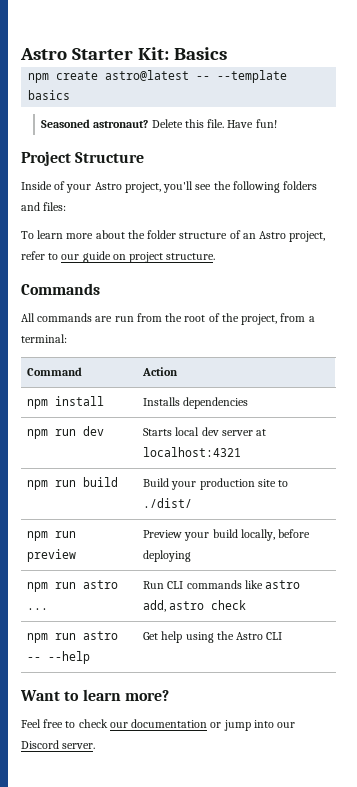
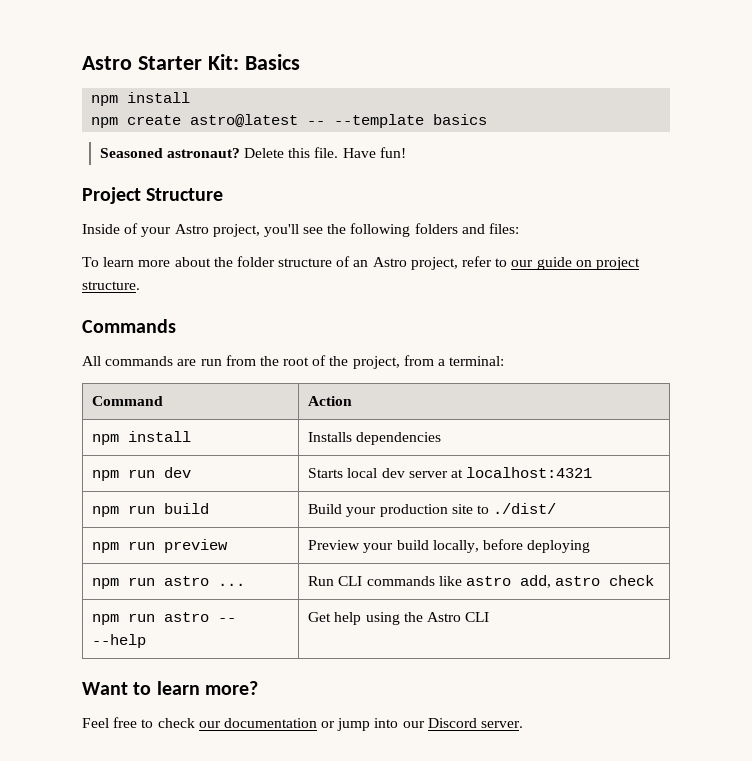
  Astro Starter Kit: Basics
+ npm install

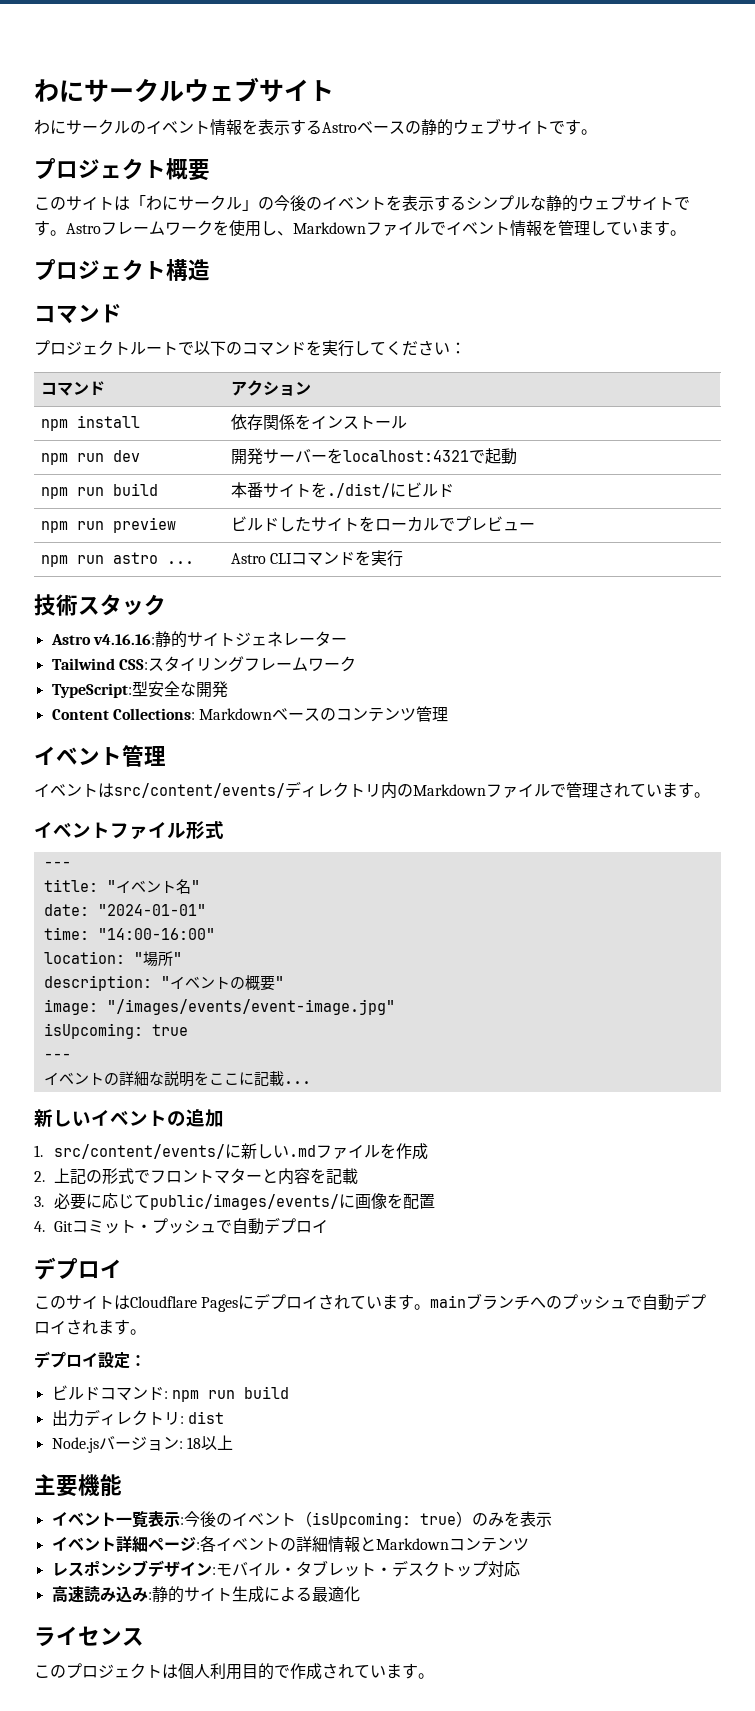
- Astro Starter Kit: Basics
- npm install
- npm create astro@latest -- --template basics
- Seasoned astronaut? Delete this file. Have fun!
- Project Structure
- Inside of your Astro project, you'll see the following folders and files:
- To learn more about the folder structure of an Astro project, refer to our guide on project structure.
- Commands
- All commands are run from the root of the project, from a terminal:
- Command | Action
- npm install | Installs dependencies
- npm run dev | Starts local dev server at localhost:4321
+ わにサークルウェブサイト
+ わにサークルのイベント情報を表示するAstroベースの静的ウェブサイトです。
+ プロジェクト概要
+ このサイトは「わにサークル」の今後のイベントを表示するシンプルな静的ウェブサイトです。Astroフレームワークを使用し、Markdownファイルでイベント情報を管理しています。
+ プロジェクト構造
+ コマンド
+ プロジェクトルートで以下のコマンドを実行してください：
+ コマンド | アクション
+ npm install | 依存関係をインストール
+ npm run dev | 開発サーバーをlocalhost:4321で起動
- npm run build | Build your production site to ./dist/
+ npm run build | 本番サイトを./dist/にビルド
- npm run preview | Preview your build locally, before deploying
- npm run astro ... | Run CLI commands like astro add, astro check
- npm run astro -- --help | Get help using the Astro CLI
- Want to learn more?
- Feel free to check our documentation or jump into our Discord server.
+ npm run preview | ビルドしたサイトをローカルでプレビュー
+ npm run astro ... | Astro CLIコマンドを実行
+ 技術スタック
+ Astro v4.16.16:静的サイトジェネレーター
+ Tailwind CSS:スタイリングフレームワーク
+ TypeScript:型安全な開発
+ Content Collections: Markdownベースのコンテンツ管理
+ イベント管理
+ イベントはsrc/content/events/ディレクトリ内のMarkdownファイルで管理されています。
+ イベントファイル形式
+ ---
+ title: "イベント名"
+ date: "2024-01-01"
+ time: "14:00-16:00"
+ location: "場所"
+ description: "イベントの概要"
+ image: "/images/events/event-image.jpg"
+ isUpcoming: true
+ ---
+ イベントの詳細な説明をここに記載...
+ 新しいイベントの追加
+ 1. src/content/events/に新しい.mdファイルを作成
+ 2.上記の形式でフロントマターと内容を記載
+ 3.必要に応じてpublic/images/events/に画像を配置
+ 4. Gitコミット・プッシュで自動デプロイ
+ デプロイ
+ このサイトはCloudflare Pagesにデプロイされています。mainブランチへのプッシュで自動デプロイされます。
+ デプロイ設定：
+ ビルドコマンド: npm run build
+ 出力ディレクトリ: dist
+ Node.jsバージョン: 18以上
+ 主要機能
+ イベント一覧表示:今後のイベント（isUpcoming: true）のみを表示
+ イベント詳細ページ:各イベントの詳細情報とMarkdownコンテンツ
+ レスポンシブデザイン:モバイル・タブレット・デスクトップ対応
+ 高速読み込み:静的サイト生成による最適化
+ ライセンス
+ このプロジェクトは個人利用目的で作成されています。

